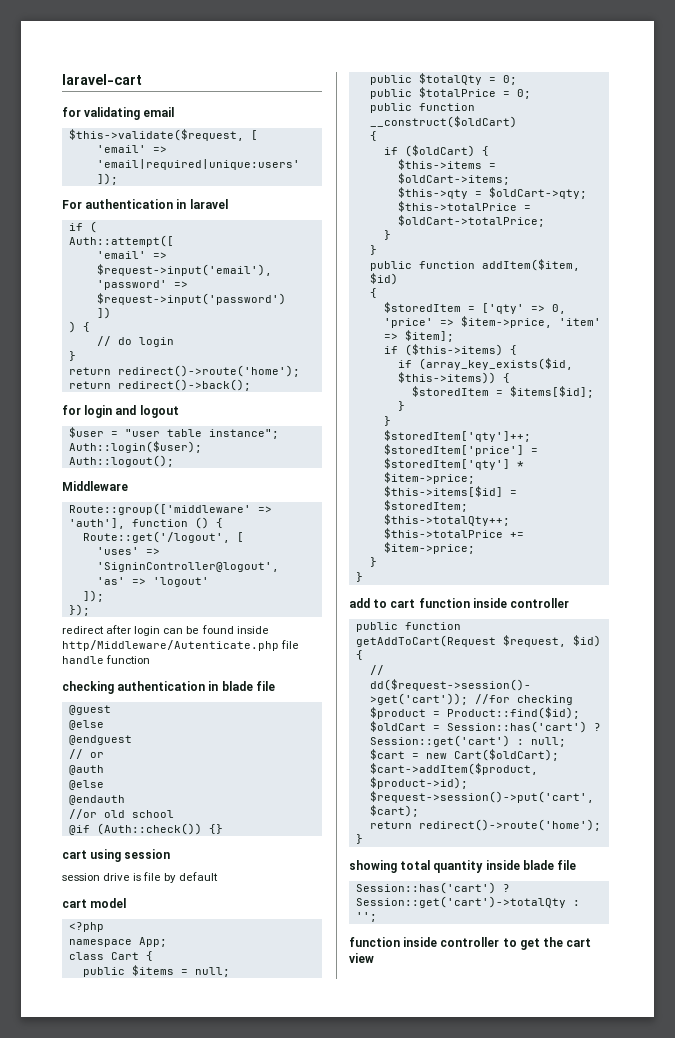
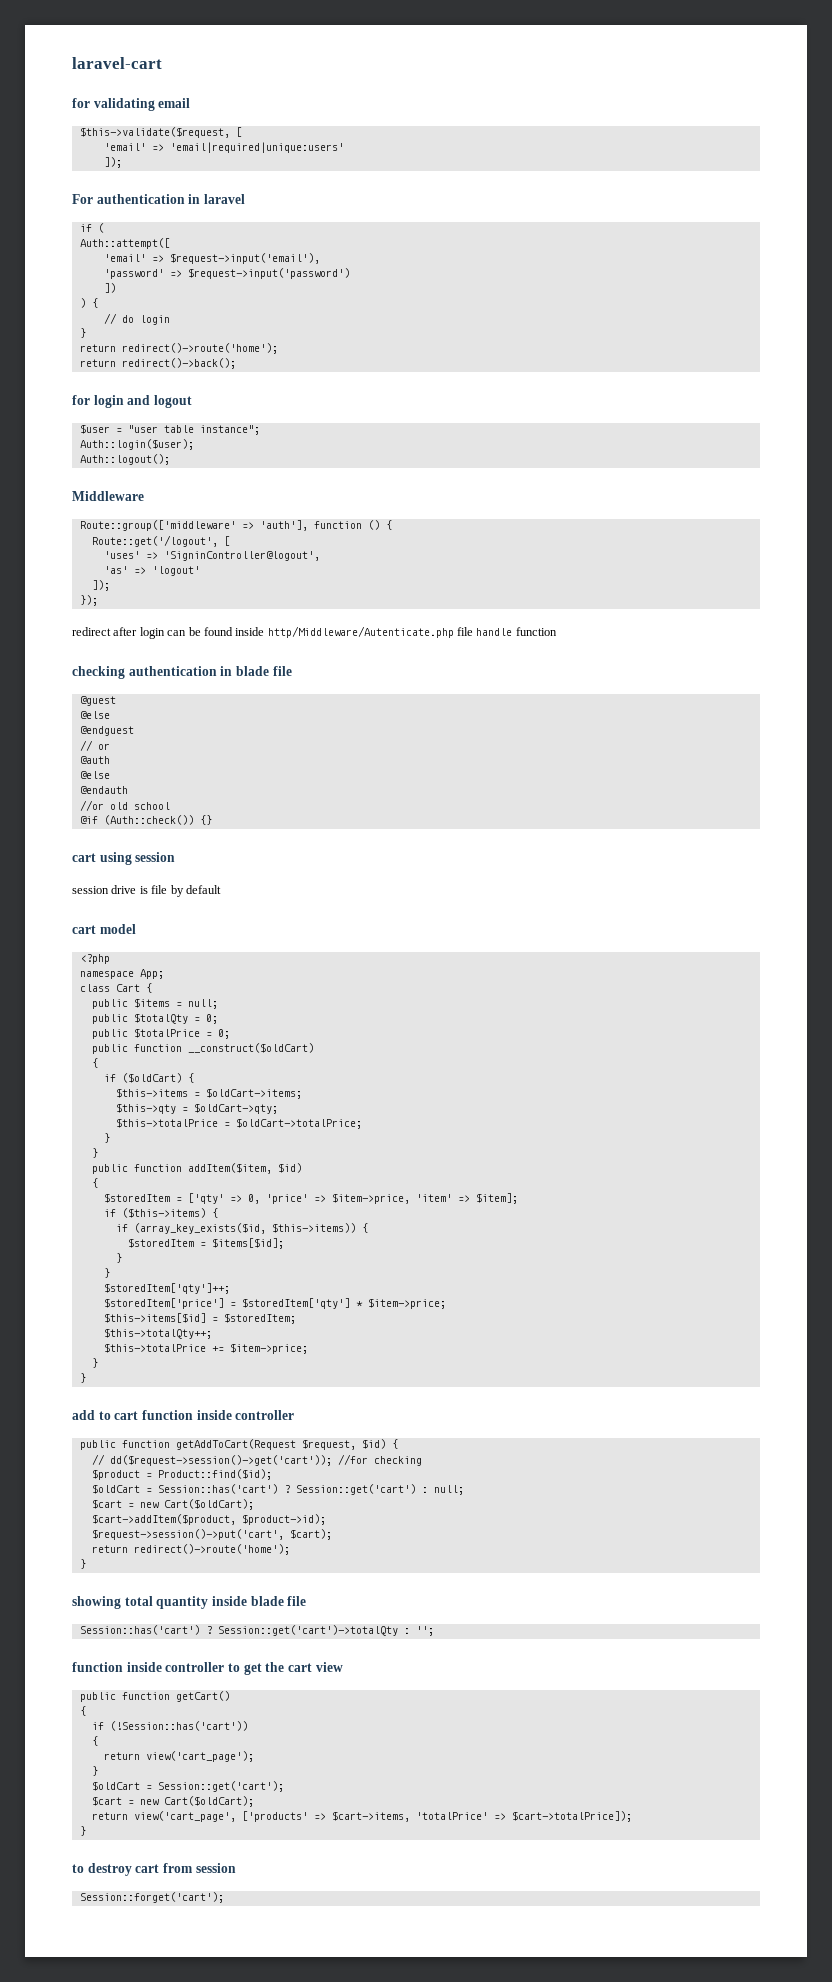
+ public function getCart()
+ {
+ if (!Session::has('cart'))
+ {
+ return view('cart_page');
+ }
+ $oldCart = Session::get('cart');
+ $cart = new Cart($oldCart);
+ return view('cart_page', ['products' => $cart->items, 'totalPrice' => $cart->totalPrice]);
+ }
+ to destroy cart from session
+ Session::forget('cart');

